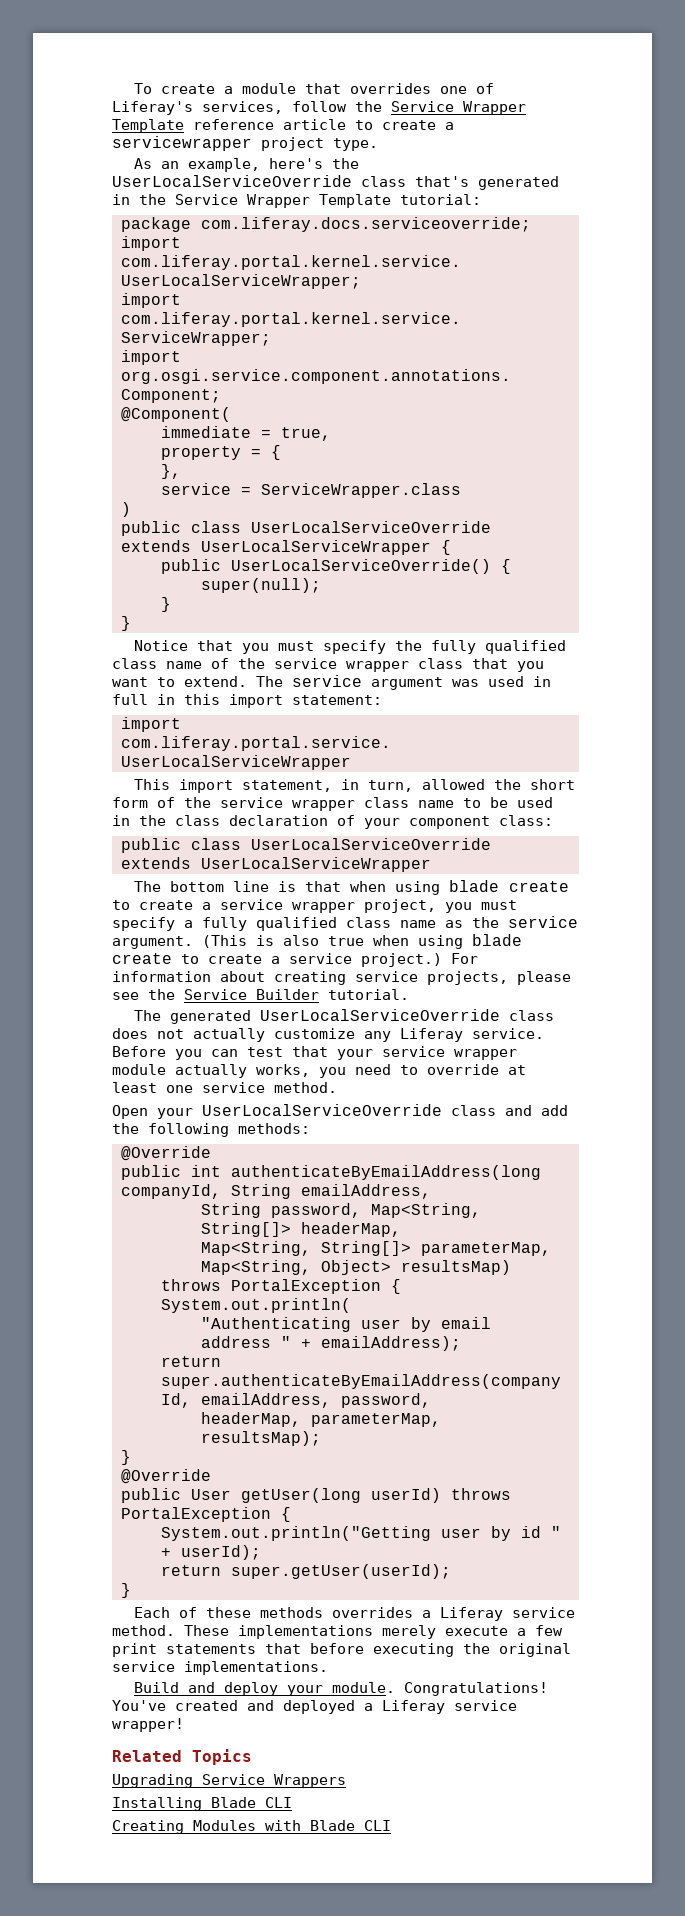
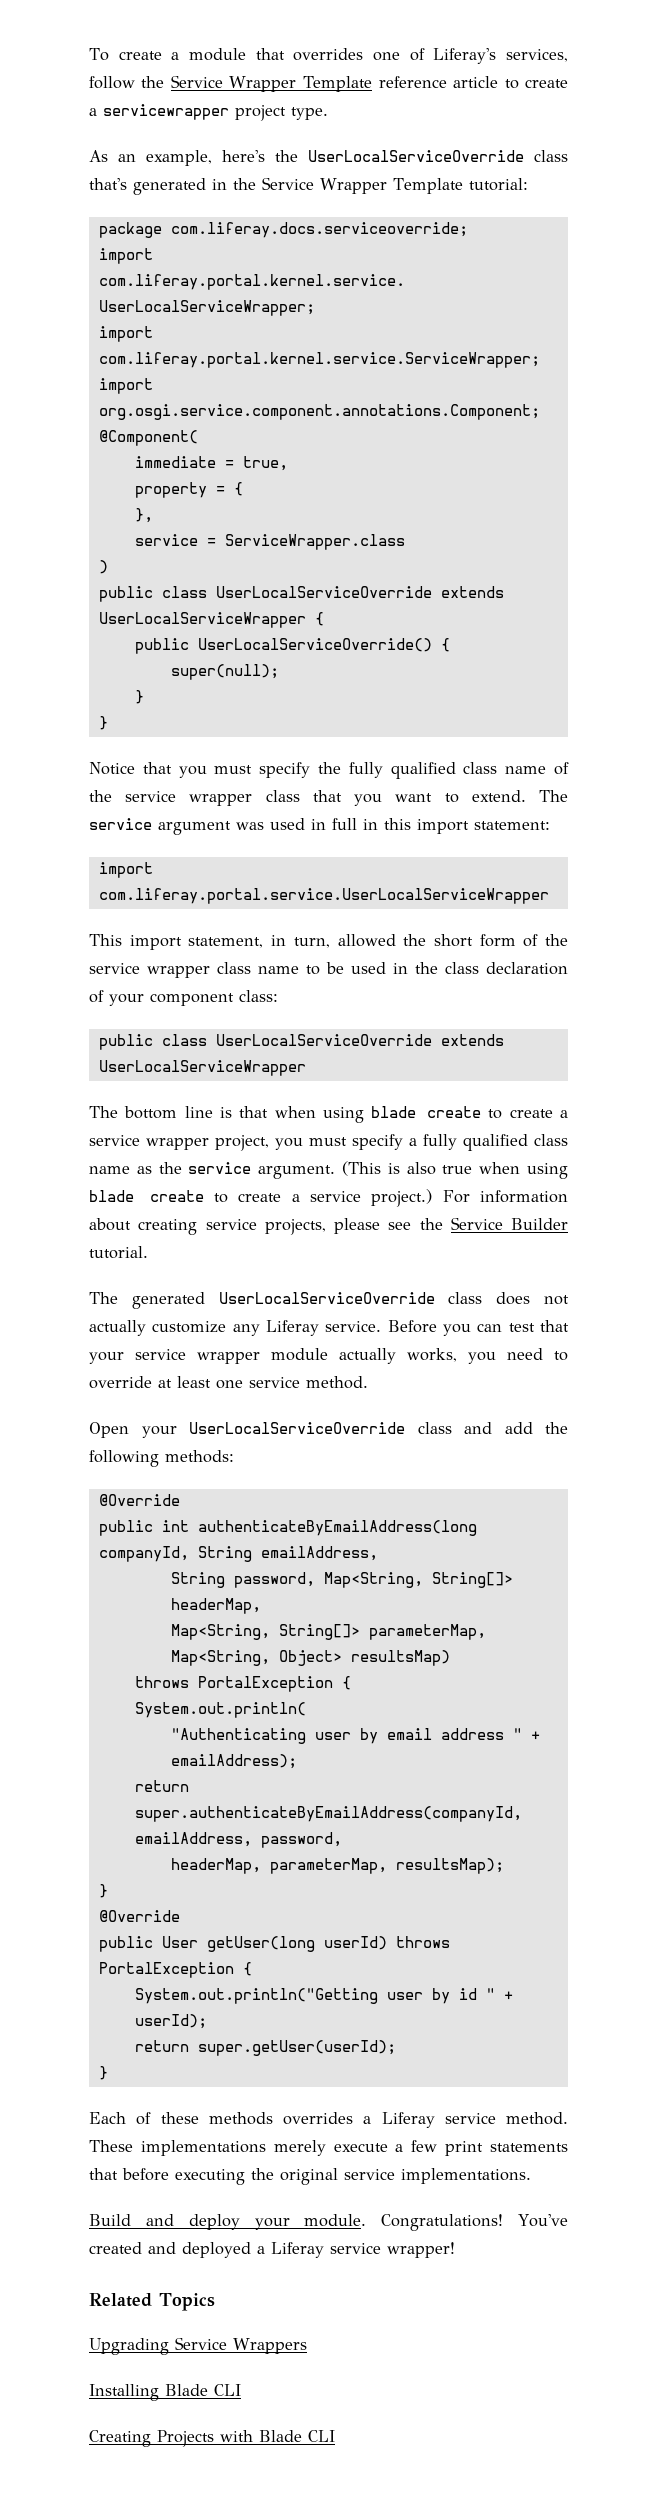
- Creating Modules with Blade CLI
+ Creating Projects with Blade CLI

